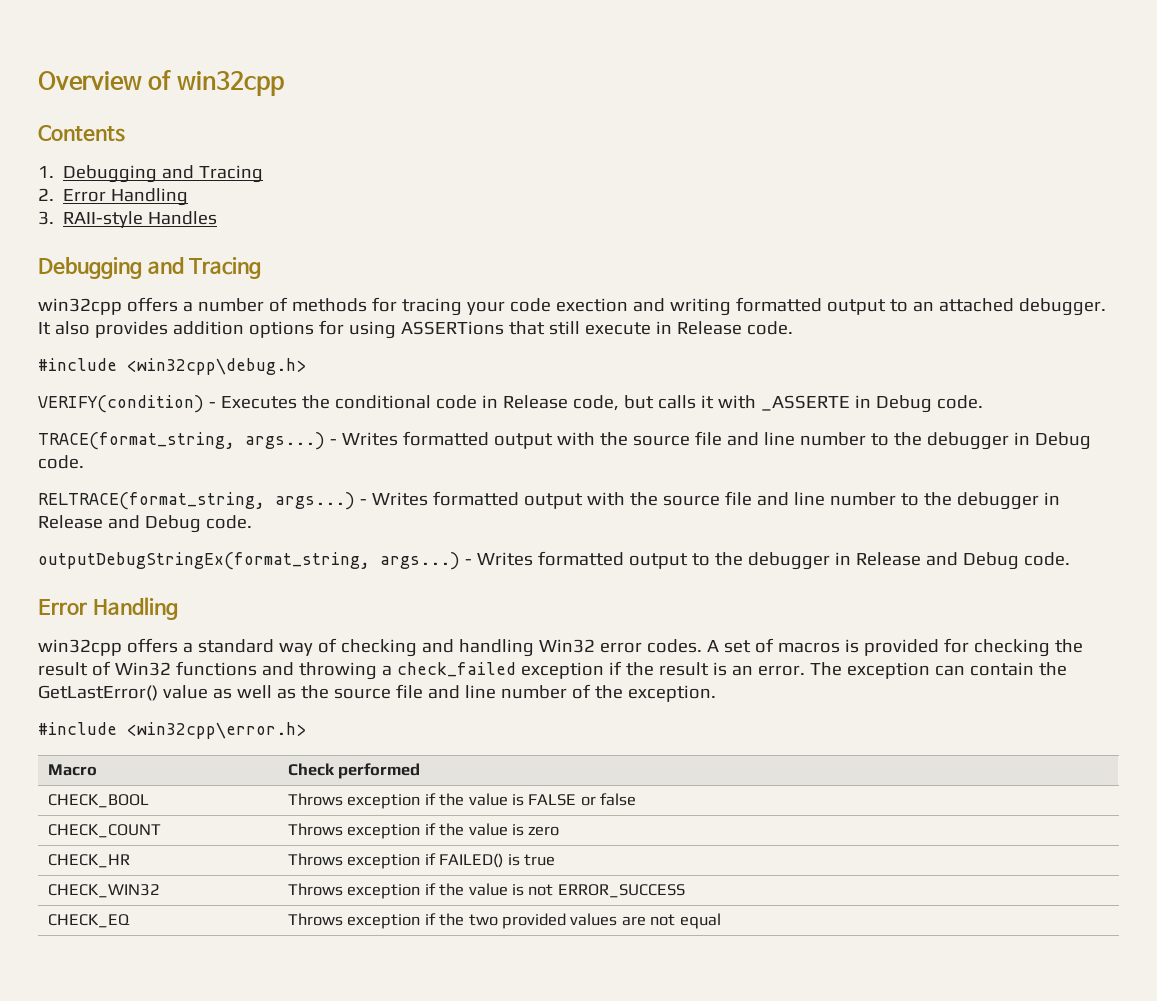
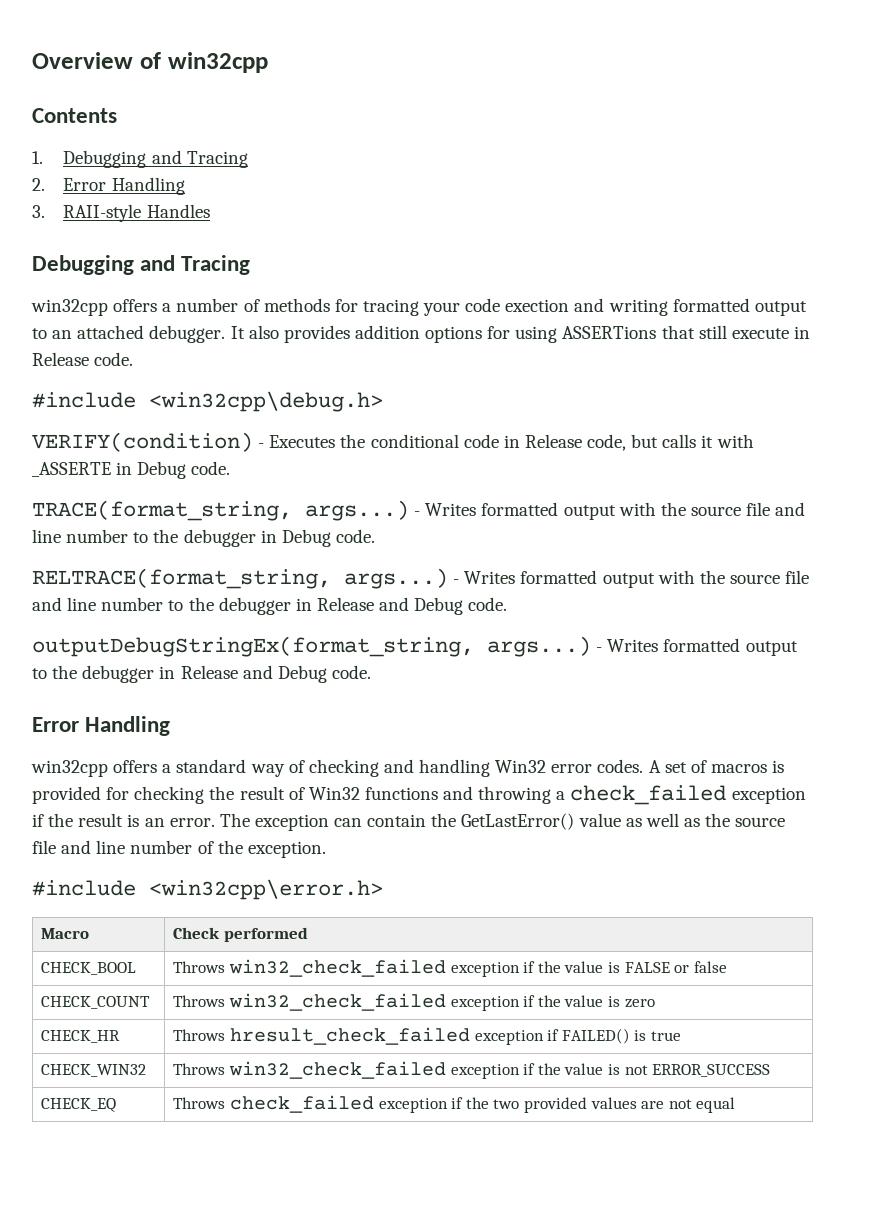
- CHECK_BOOL | Throws exception if the value is FALSE or false
+ CHECK_BOOL | Throws win32_check_failed exception if the value is FALSE or false
- CHECK_COUNT | Throws exception if the value is zero
+ CHECK_COUNT | Throws win32_check_failed exception if the value is zero
- CHECK_HR | Throws exception if FAILED() is true
+ CHECK_HR | Throws hresult_check_failed exception if FAILED() is true
- CHECK_WIN32 | Throws exception if the value is not ERROR_SUCCESS
+ CHECK_WIN32 | Throws win32_check_failed exception if the value is not ERROR_SUCCESS
- CHECK_EQ | Throws exception if the two provided values are not equal
+ CHECK_EQ | Throws check_failed exception if the two provided values are not equal

